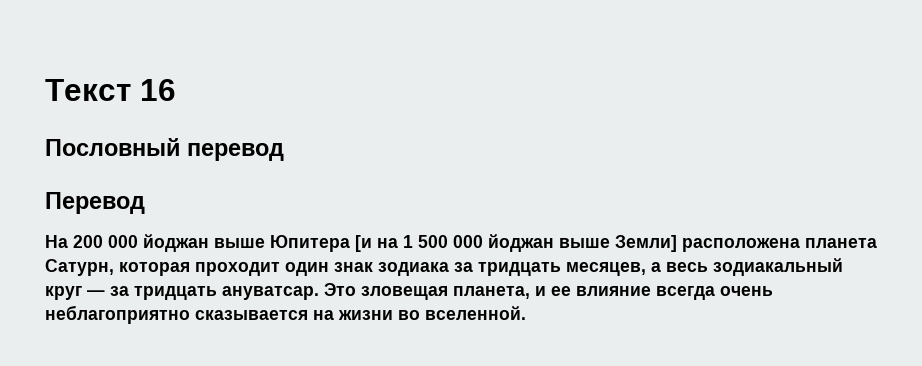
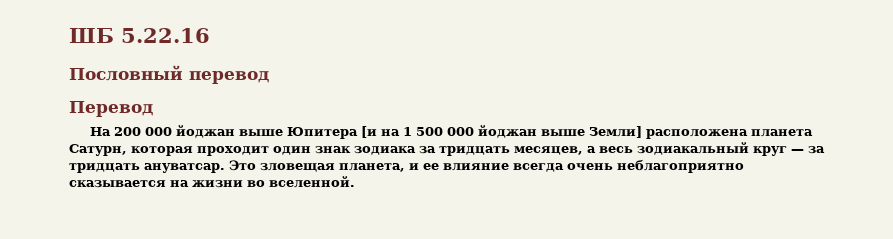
- Текст 16
+ ШБ 5.22.16

